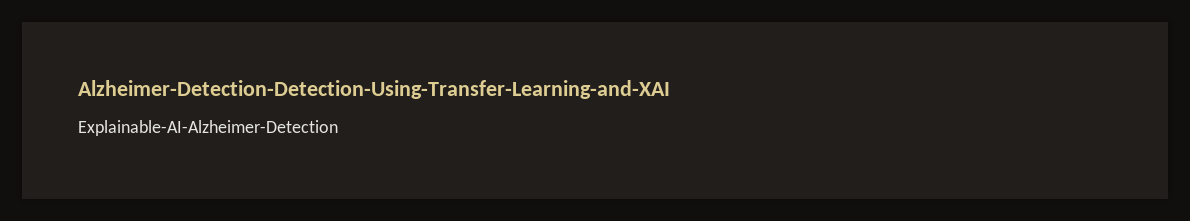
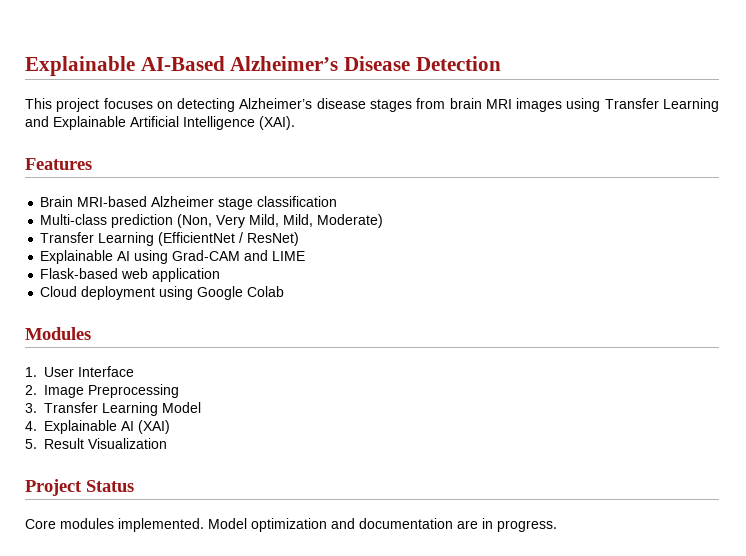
- Alzheimer-Detection-Detection-Using-Transfer-Learning-and-XAI
- Explainable-AI-Alzheimer-Detection
+ Explainable AI-Based Alzheimer’s Disease Detection
+ This project focuses on detecting Alzheimer’s disease stages from brain MRI images using Transfer Learning and Explainable Artificial Intelligence (XAI).
+ Features
+ Brain MRI-based Alzheimer stage classification
+ Multi-class prediction (Non, Very Mild, Mild, Moderate)
+ Transfer Learning (EfficientNet / ResNet)
+ Explainable AI using Grad-CAM and LIME
+ Flask-based web application
+ Cloud deployment using Google Colab
+ Modules
+ 1. User Interface
+ 2. Image Preprocessing
+ 3. Transfer Learning Model
+ 4. Explainable AI (XAI)
+ 5. Result Visualization
+ Project Status
+ Core modules implemented. Model optimization and documentation are in progress.

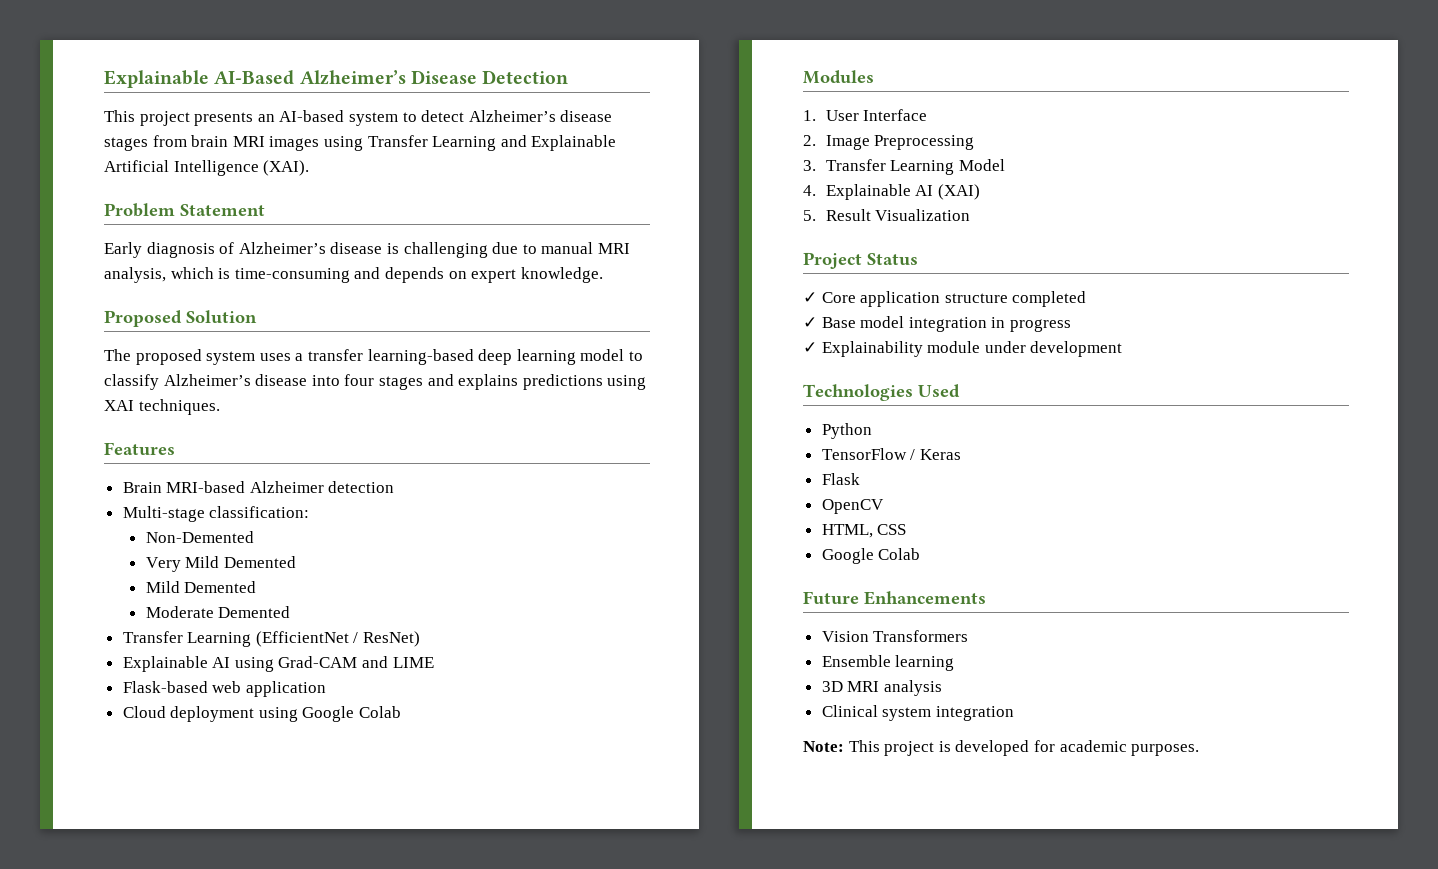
- This project focuses on detecting Alzheimer’s disease stages from brain MRI images using Transfer Learning and Explainable Artificial Intelligence (XAI).
+ This project presents an AI-based system to detect Alzheimer’s disease stages from brain MRI images using Transfer Learning and Explainable Artificial Intelligence (XAI).
+ Problem Statement
+ Early diagnosis of Alzheimer’s disease is challenging due to manual MRI analysis, which is time-consuming and depends on expert knowledge.
+ Proposed Solution
+ The proposed system uses a transfer learning-based deep learning model to classify Alzheimer’s disease into four stages and explains predictions using XAI techniques.
  Features
- Brain MRI-based Alzheimer stage classification
- Multi-class prediction (Non, Very Mild, Mild, Moderate)
+ Brain MRI-based Alzheimer detection
+ Multi-stage classification:
+ Non-Demented
+ Very Mild Demented
+ Mild Demented
+ Moderate Demented
- Core modules implemented. Model optimization and documentation are in progress.
+ ✓ Core application structure completed
+ ✓ Base model integration in progress
+ ✓ Explainability module under development
+ Technologies Used
+ Python
+ TensorFlow / Keras
+ Flask
+ OpenCV
+ HTML, CSS
+ Google Colab
+ Future Enhancements
+ Vision Transformers
+ Ensemble learning
+ 3D MRI analysis
+ Clinical system integration
+ Note: This project is developed for academic purposes.

